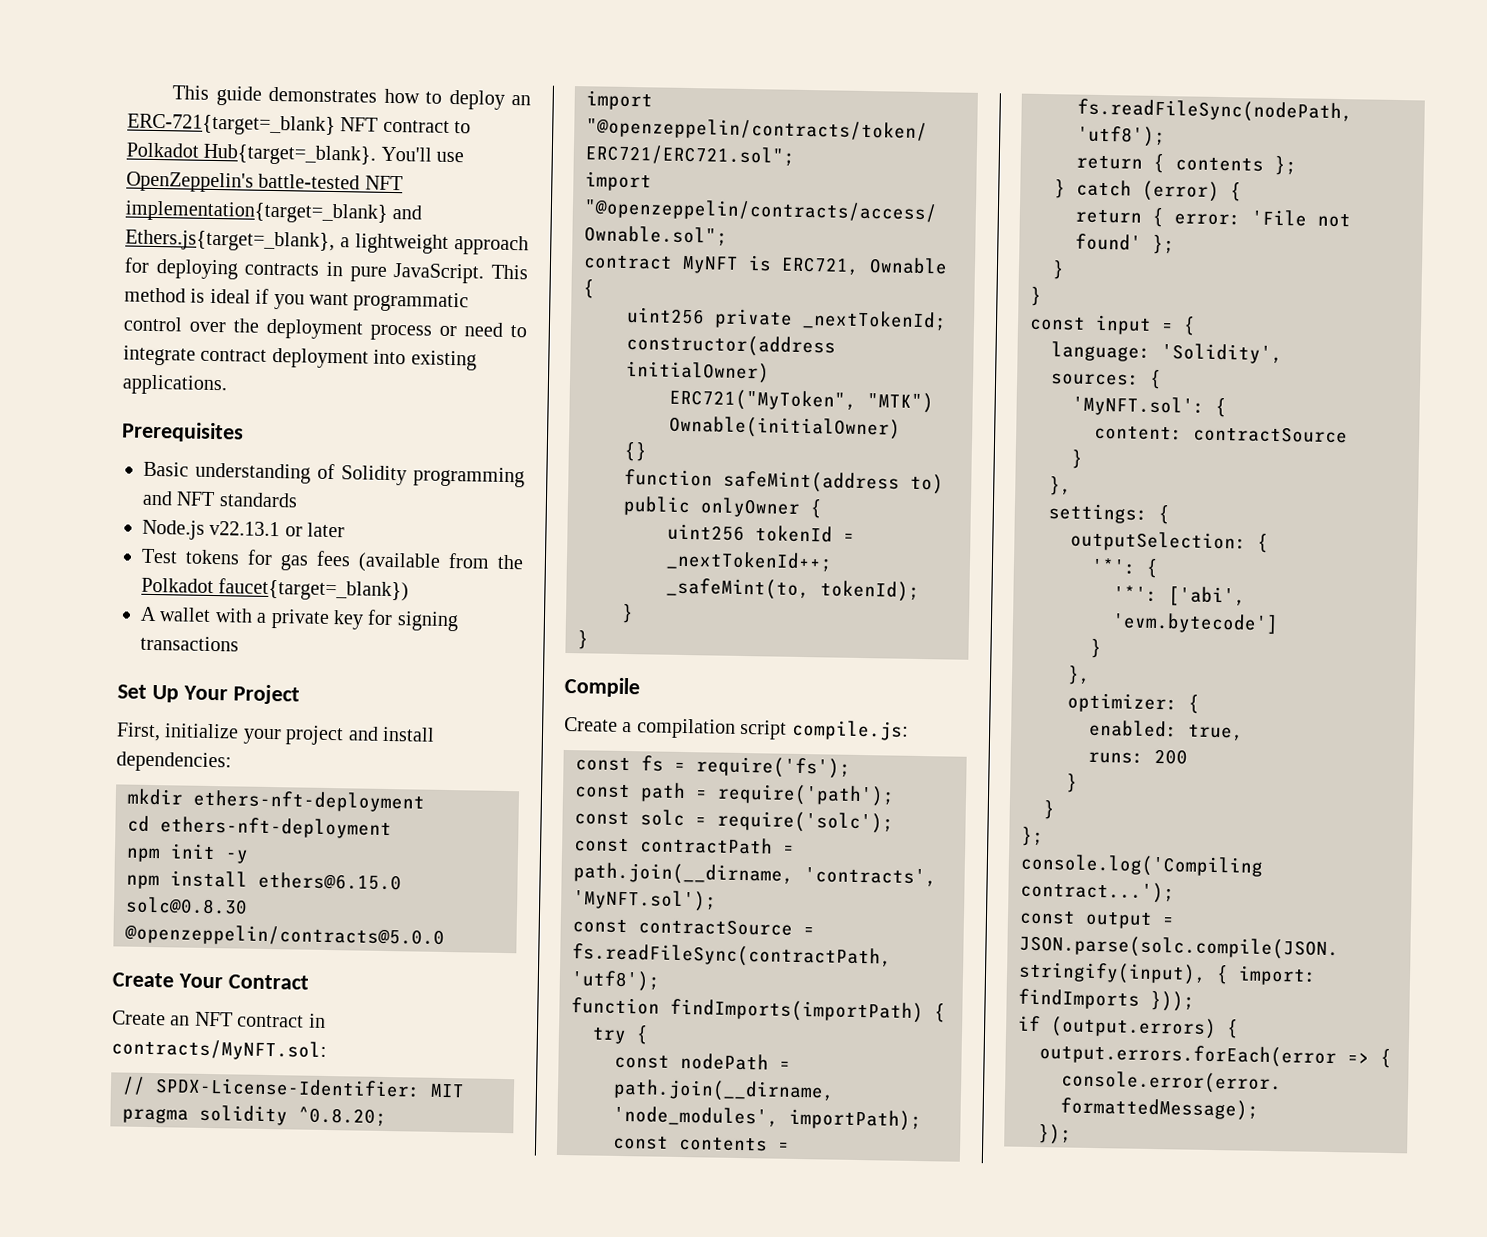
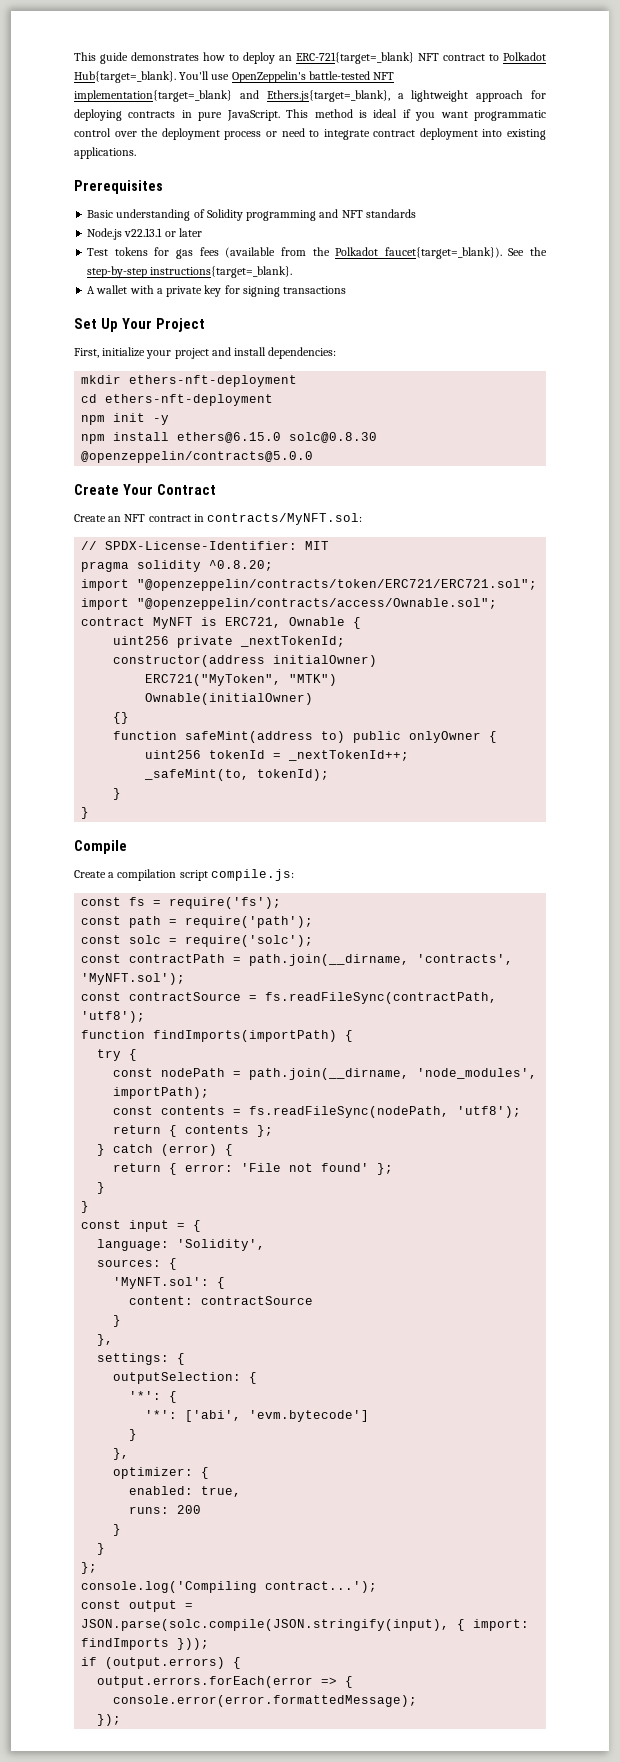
- Test tokens for gas fees (available from the Polkadot faucet{target=_blank})
+ Test tokens for gas fees (available from the Polkadot faucet{target=_blank}). See the step-by-step instructions{target=_blank}.

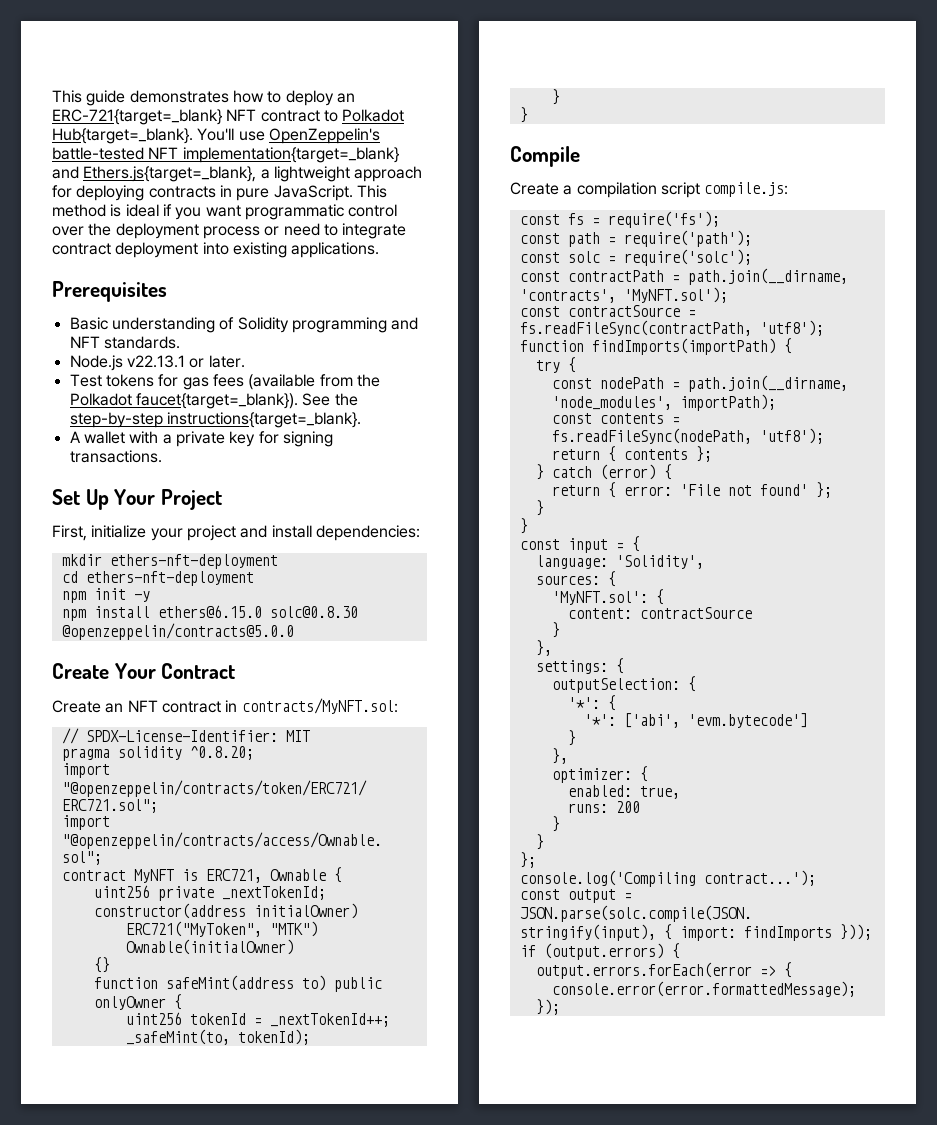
- Basic understanding of Solidity programming and NFT standards
+ Basic understanding of Solidity programming and NFT standards.
- Node.js v22.13.1 or later
+ Node.js v22.13.1 or later.
- A wallet with a private key for signing transactions
+ A wallet with a private key for signing transactions.

